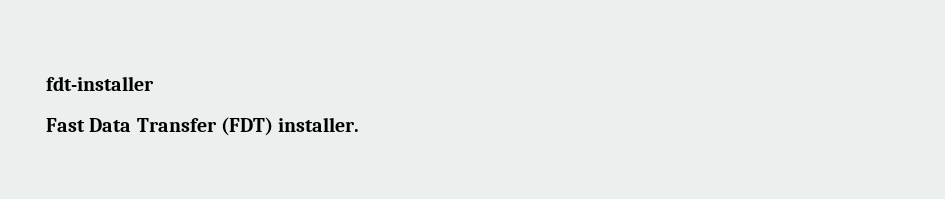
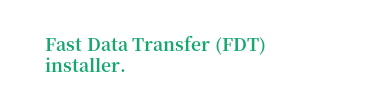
- fdt-installer

